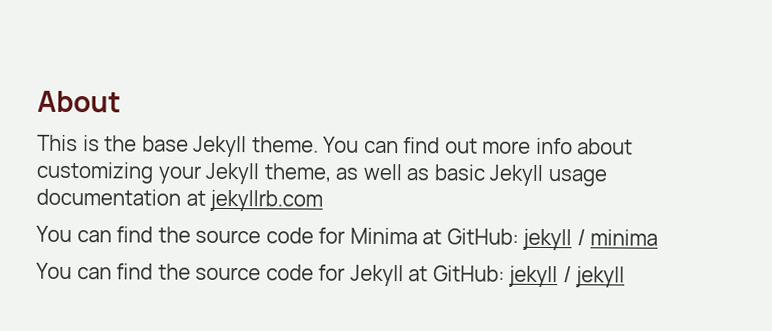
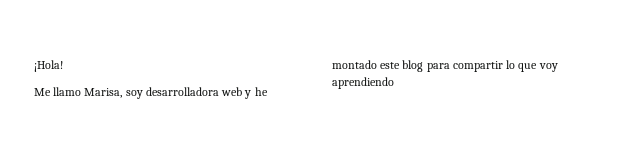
- About
- This is the base Jekyll theme. You can find out more info about customizing your Jekyll theme, as well as basic Jekyll usage documentation at jekyllrb.com
- You can find the source code for Minima at GitHub: jekyll / minima
- You can find the source code for Jekyll at GitHub: jekyll / jekyll
+ ¡Hola!
+ Me llamo Marisa, soy desarrolladora web y he montado este blog para compartir lo que voy aprendiendo

